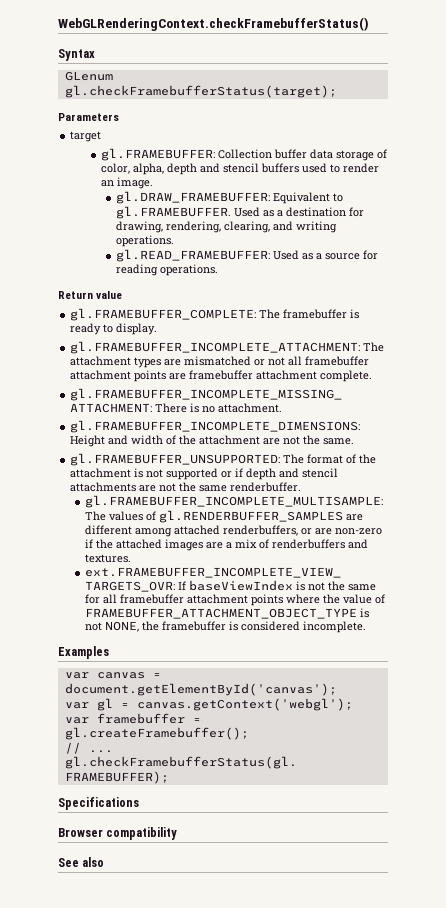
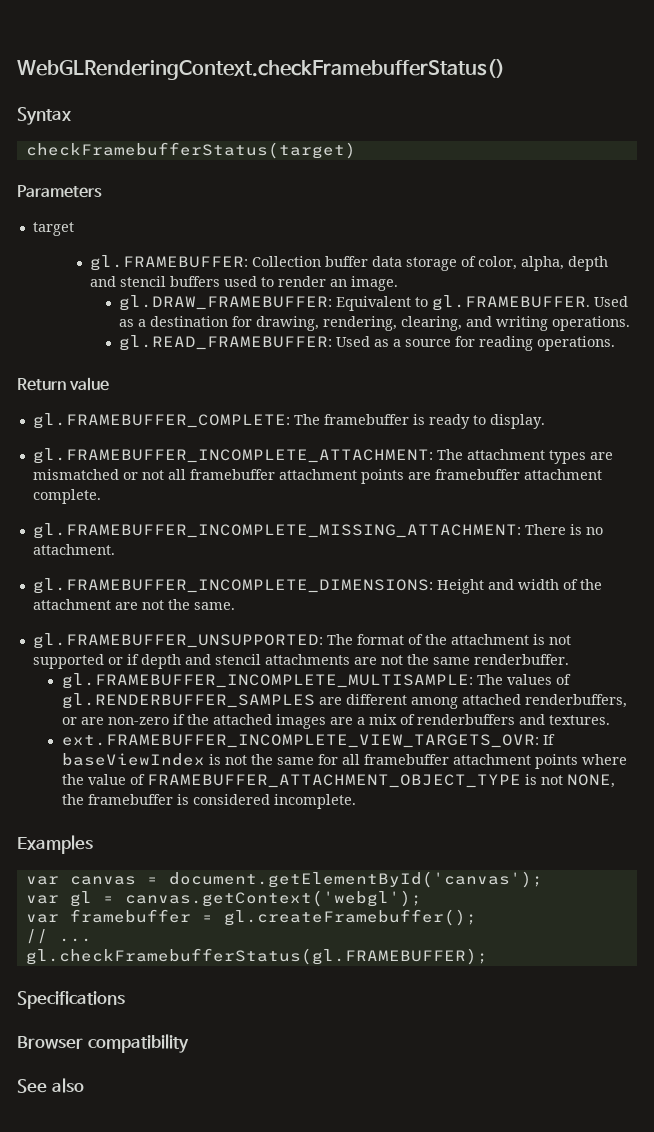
- GLenum gl.checkFramebufferStatus(target);
+ checkFramebufferStatus(target)

